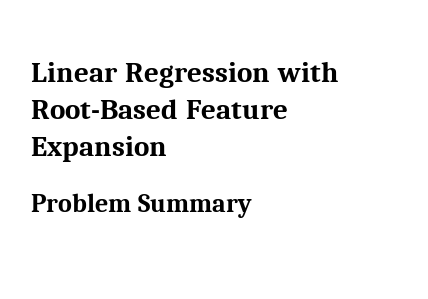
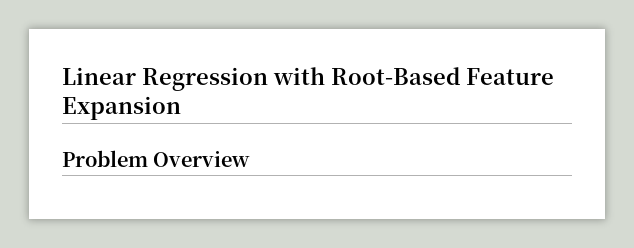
- Problem Summary
+ Problem Overview

